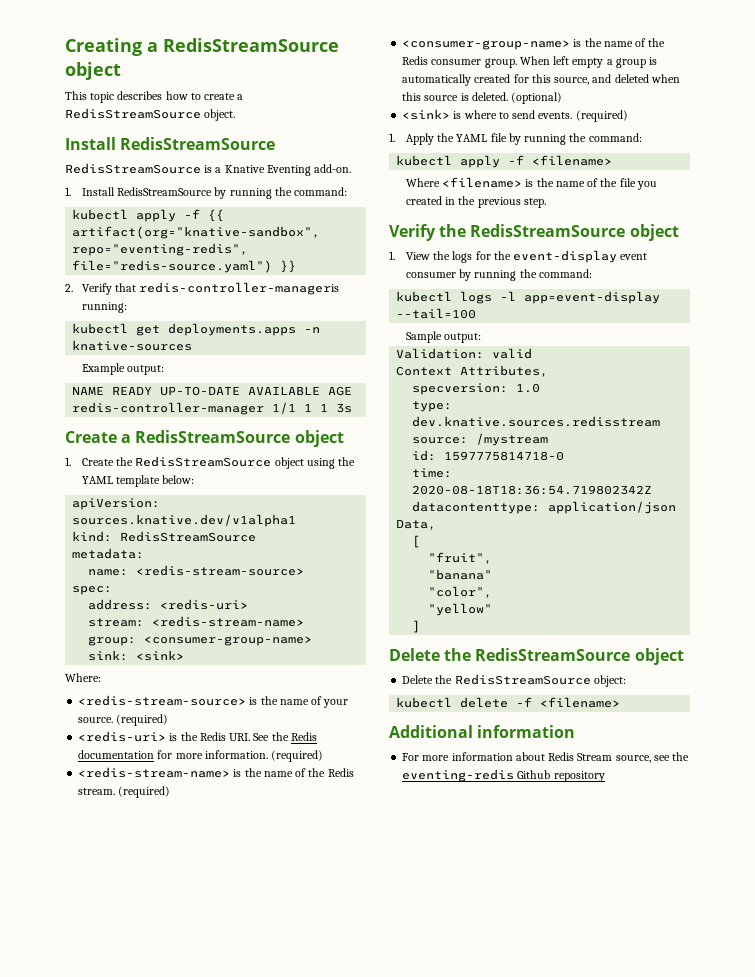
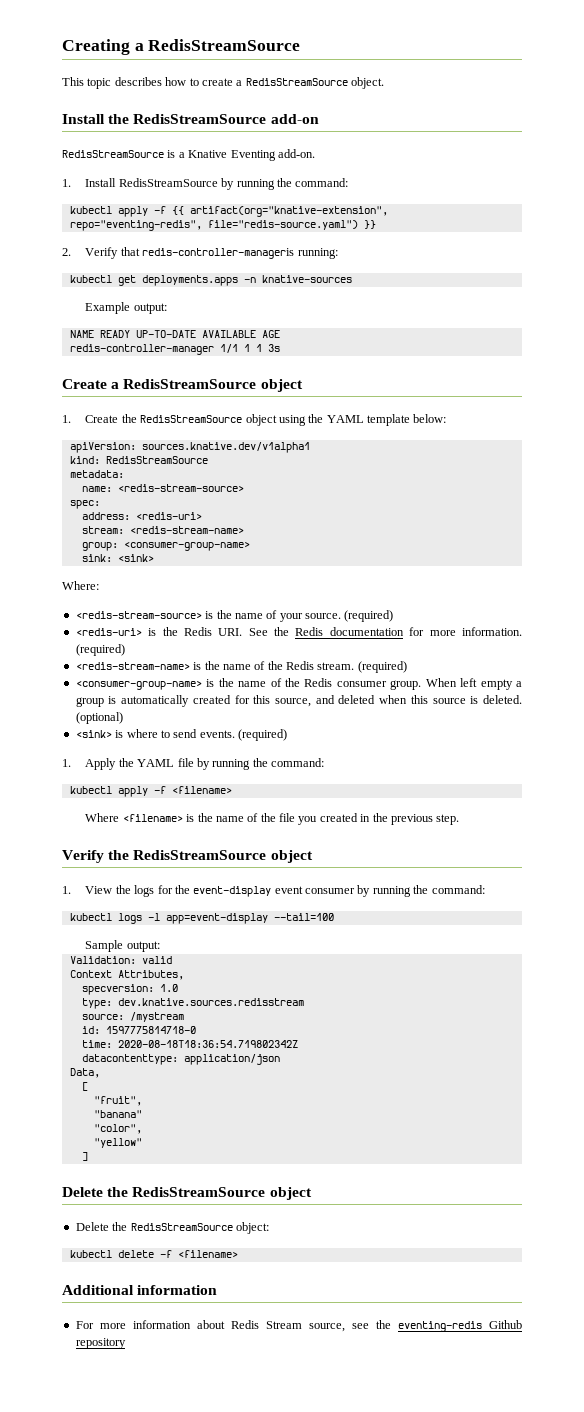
- Creating a RedisStreamSource object
+ Creating a RedisStreamSource
  This topic describes how to create a RedisStreamSource object.
- Install RedisStreamSource
+ Install the RedisStreamSource add-on
- kubectl apply -f {{ artifact(org="knative-sandbox", repo="eventing-redis", file="redis-source.yaml") }}
+ kubectl apply -f {{ artifact(org="knative-extension", repo="eventing-redis", file="redis-source.yaml") }}

